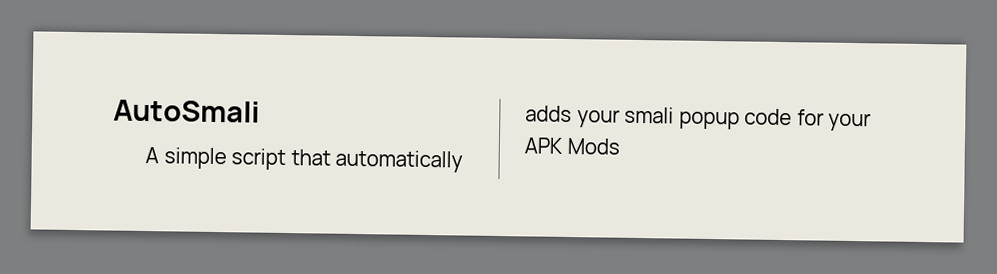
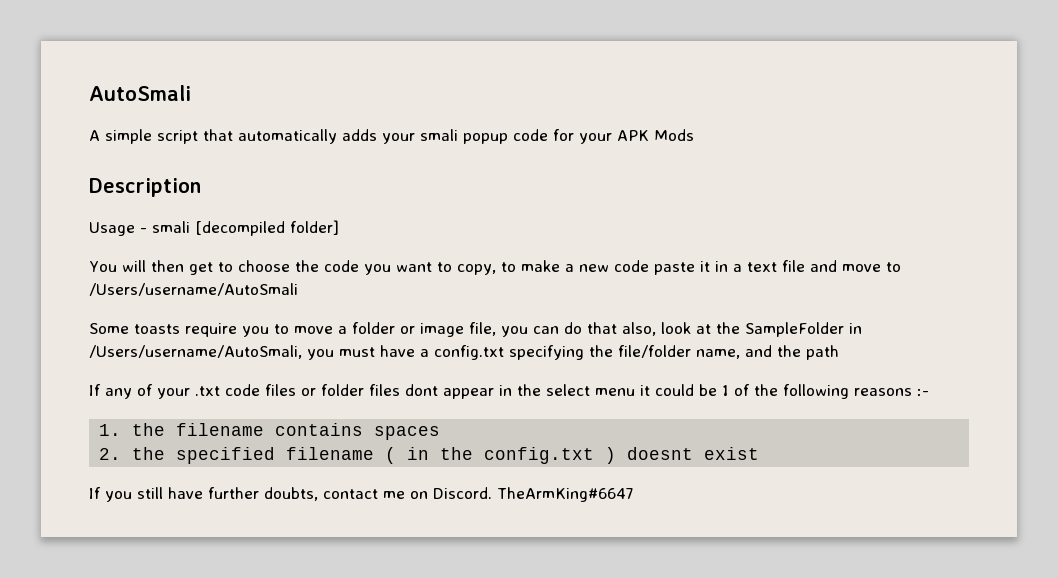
+ Description
+ Usage - smali [decompiled folder]
+ You will then get to choose the code you want to copy, to make a new code paste it in a text file and move to /Users/username/AutoSmali
+ Some toasts require you to move a folder or image file, you can do that also, look at the SampleFolder in /Users/username/AutoSmali, you must have a config.txt specifying the file/folder name, and the path
+ If any of your .txt code files or folder files dont appear in the select menu it could be 1 of the following reasons :-
+ 1. the filename contains spaces
+ 2. the specified filename ( in the config.txt ) doesnt exist
+ If you still have further doubts, contact me on Discord. TheArmKing#6647

